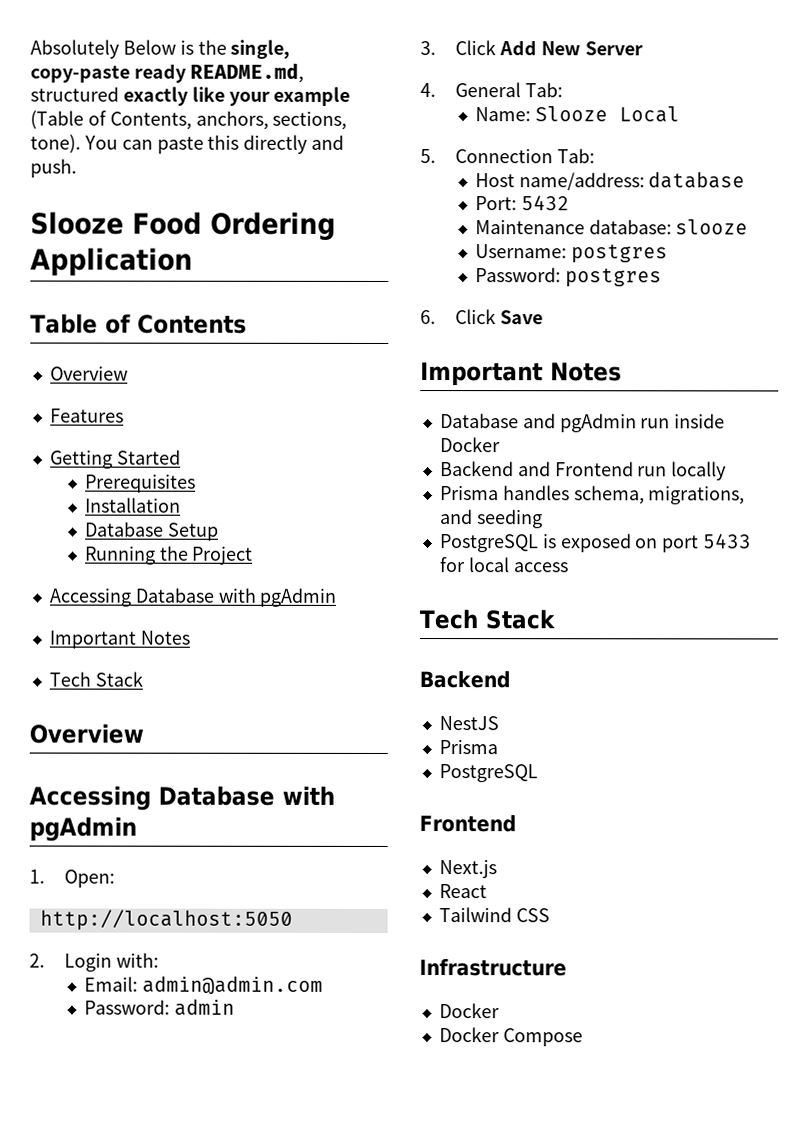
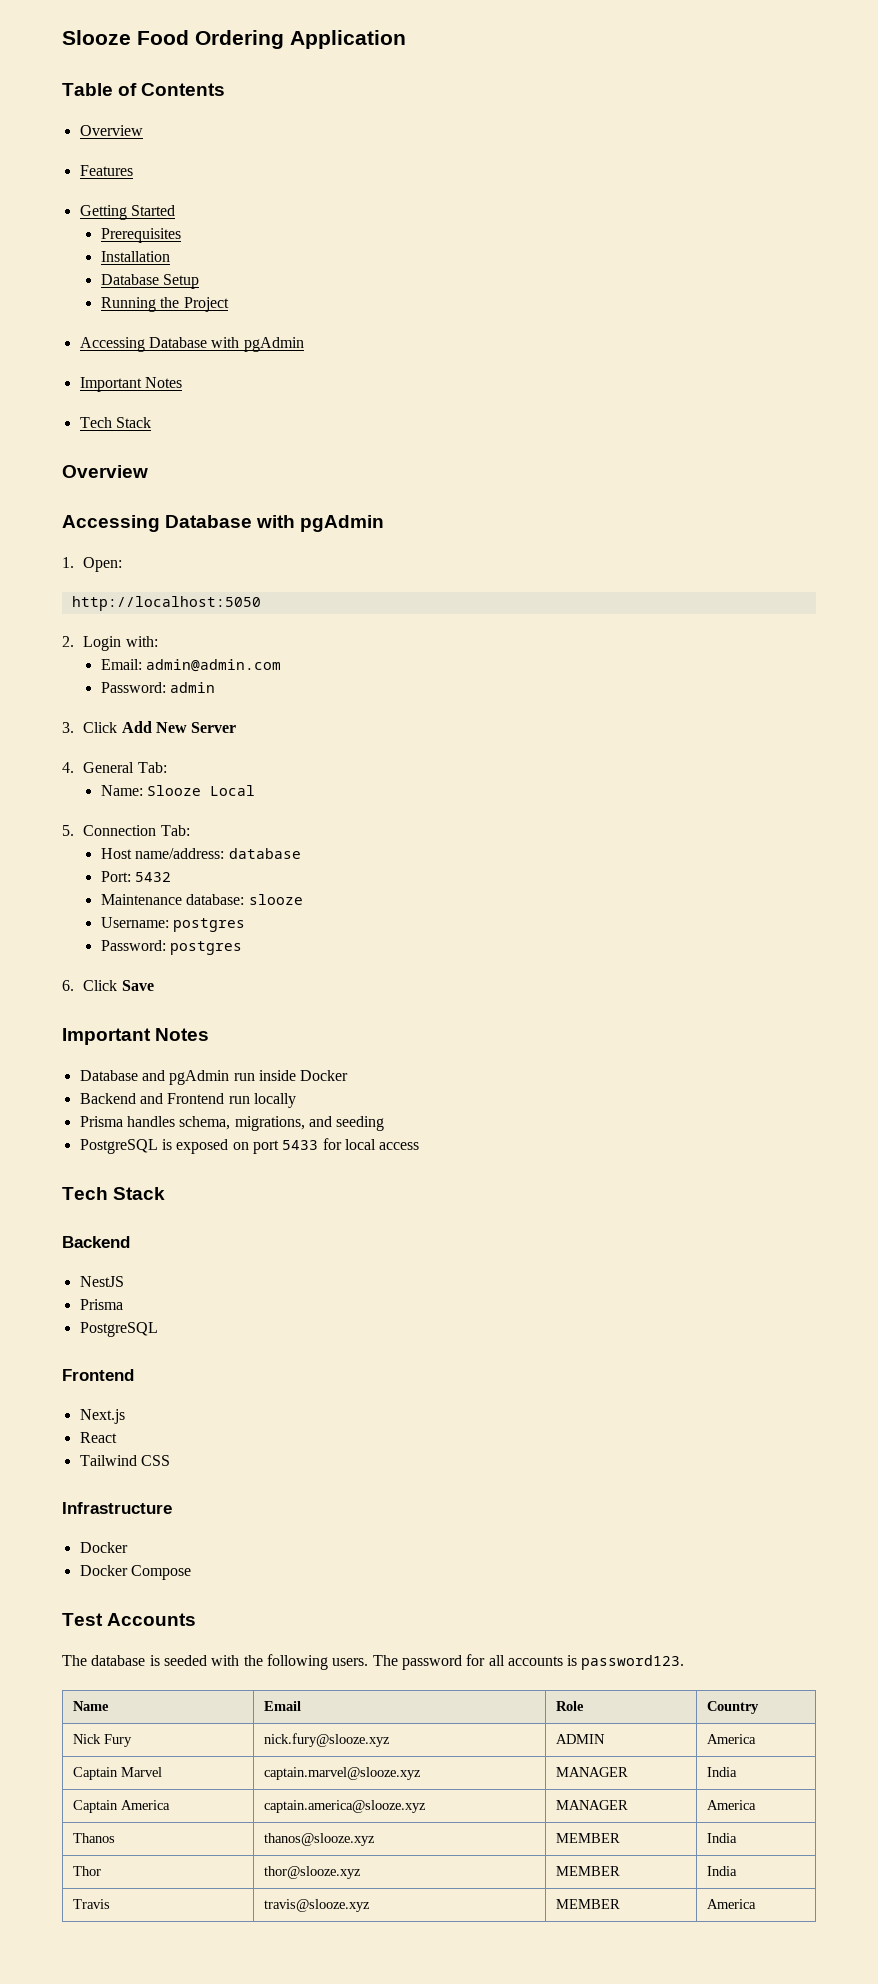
- Absolutely Below is the single, copy-paste ready README.md, structured exactly like your example (Table of Contents, anchors, sections, tone). You can paste this directly and push.
+ Test Accounts
+ The database is seeded with the following users. The password for all accounts is password123.
+ Name | Email | Role | Country
+ Nick Fury | nick.fury@slooze.xyz | ADMIN | America
+ Captain Marvel | captain.marvel@slooze.xyz | MANAGER | India
+ Captain America | captain.america@slooze.xyz | MANAGER | America
+ Thanos | thanos@slooze.xyz | MEMBER | India
+ Thor | thor@slooze.xyz | MEMBER | India
+ Travis | travis@slooze.xyz | MEMBER | America

